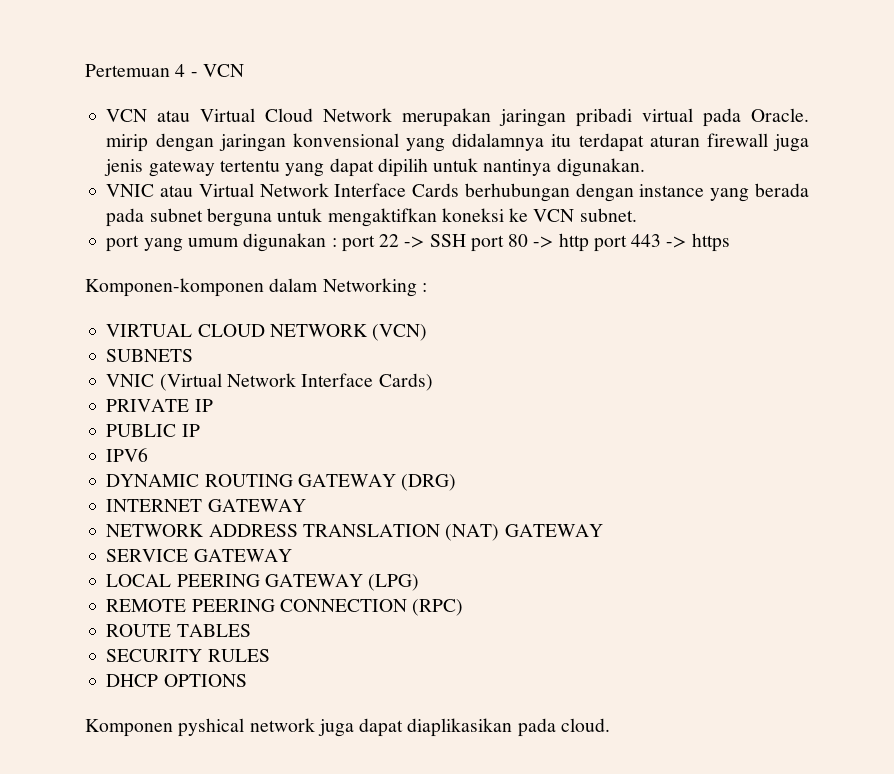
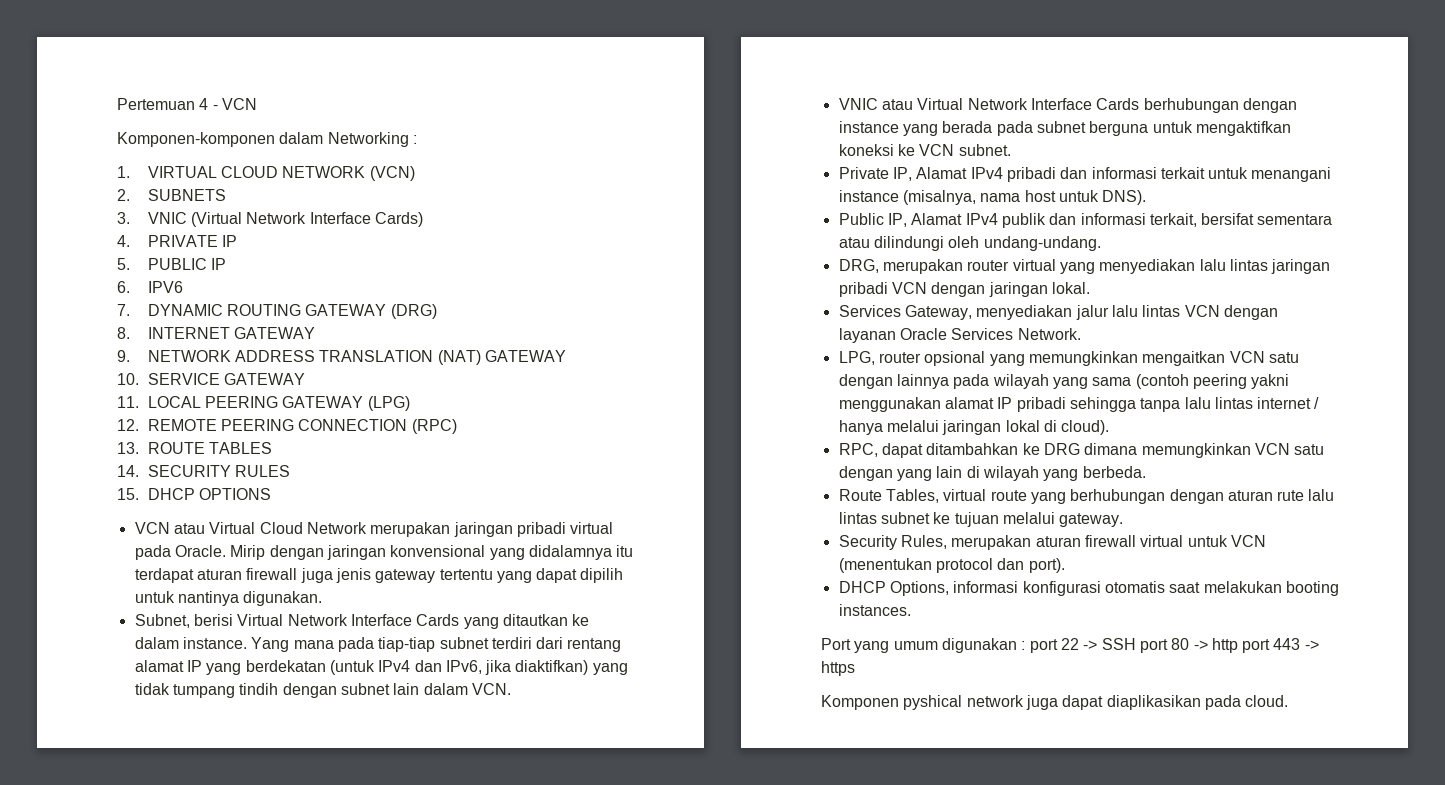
+ Komponen-komponen dalam Networking :
+ 1. VIRTUAL CLOUD NETWORK (VCN)
+ 2. SUBNETS
+ 3. VNIC (Virtual Network Interface Cards)
+ 4. PRIVATE IP
+ 5. PUBLIC IP
+ 6. IPV6
+ 7. DYNAMIC ROUTING GATEWAY (DRG)
+ 8. INTERNET GATEWAY
+ 9. NETWORK ADDRESS TRANSLATION (NAT) GATEWAY
+ 10. SERVICE GATEWAY
+ 11. LOCAL PEERING GATEWAY (LPG)
+ 12. REMOTE PEERING CONNECTION (RPC)
+ 13. ROUTE TABLES
+ 14. SECURITY RULES
+ 15. DHCP OPTIONS
- VCN atau Virtual Cloud Network merupakan jaringan pribadi virtual pada Oracle. mirip dengan jaringan konvensional yang didalamnya itu terdapat aturan firewall juga jenis gateway tertentu yang dapat dipilih untuk nantinya digunakan.
+ VCN atau Virtual Cloud Network merupakan jaringan pribadi virtual pada Oracle. Mirip dengan jaringan konvensional yang didalamnya itu terdapat aturan firewall juga jenis gateway tertentu yang dapat dipilih untuk nantinya digunakan.
+ Subnet, berisi Virtual Network Interface Cards yang ditautkan ke dalam instance. Yang mana pada tiap-tiap subnet terdiri dari rentang alamat IP yang berdekatan (untuk IPv4 dan IPv6, jika diaktifkan) yang tidak tumpang tindih dengan subnet lain dalam VCN.
- port yang umum digunakan : port 22 -> SSH port 80 -> http port 443 -> https
+ Private IP, Alamat IPv4 pribadi dan informasi terkait untuk menangani instance (misalnya, nama host untuk DNS).
+ Public IP, Alamat IPv4 publik dan informasi terkait, bersifat sementara atau dilindungi oleh undang-undang.
+ DRG, merupakan router virtual yang menyediakan lalu lintas jaringan pribadi VCN dengan jaringan lokal.
+ Services Gateway, menyediakan jalur lalu lintas VCN dengan layanan Oracle Services Network.
+ LPG, router opsional yang memungkinkan mengaitkan VCN satu dengan lainnya pada wilayah yang sama (contoh peering yakni menggunakan alamat IP pribadi sehingga tanpa lalu lintas internet / hanya melalui jaringan lokal di cloud).
+ RPC, dapat ditambahkan ke DRG dimana memungkinkan VCN satu dengan yang lain di wilayah yang berbeda.
+ Route Tables, virtual route yang berhubungan dengan aturan rute lalu lintas subnet ke tujuan melalui gateway.
+ Security Rules, merupakan aturan firewall virtual untuk VCN (menentukan protocol dan port).
+ DHCP Options, informasi konfigurasi otomatis saat melakukan booting instances.
+ Port yang umum digunakan : port 22 -> SSH port 80 -> http port 443 -> https
- Komponen-komponen dalam Networking :
- VIRTUAL CLOUD NETWORK (VCN)
- SUBNETS
- VNIC (Virtual Network Interface Cards)
- PRIVATE IP
- PUBLIC IP
- IPV6
- DYNAMIC ROUTING GATEWAY (DRG)
- INTERNET GATEWAY
- NETWORK ADDRESS TRANSLATION (NAT) GATEWAY
- SERVICE GATEWAY
- LOCAL PEERING GATEWAY (LPG)
- REMOTE PEERING CONNECTION (RPC)
- ROUTE TABLES
- SECURITY RULES
- DHCP OPTIONS

